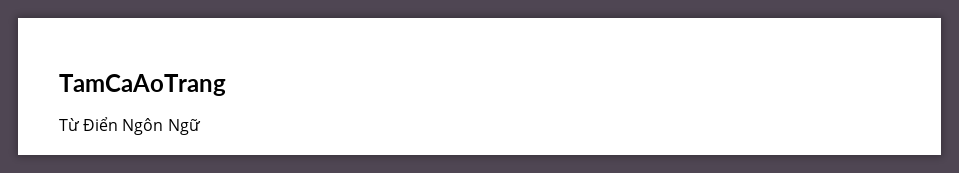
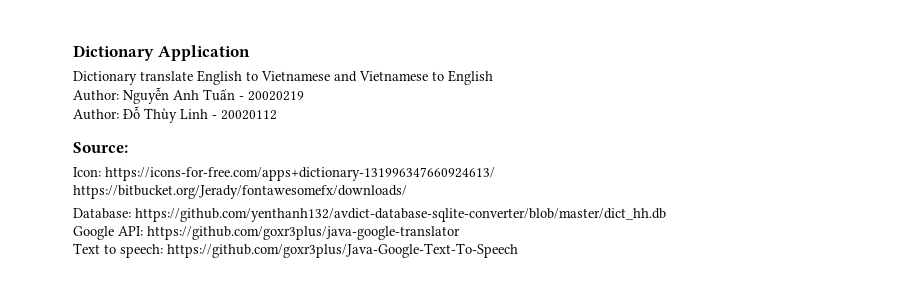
- TamCaAoTrang
- Từ Điển Ngôn Ngữ
+ Dictionary Application
+ Dictionary translate English to Vietnamese and Vietnamese to English
+ Author: Nguyễn Anh Tuấn - 20020219
+ Author: Đỗ Thùy Linh - 20020112
+ Source:
+ Icon: https://icons-for-free.com/apps+dictionary-131996347660924613/
+ https://bitbucket.org/Jerady/fontawesomefx/downloads/
+ Database: https://github.com/yenthanh132/avdict-database-sqlite-converter/blob/master/dict_hh.db
+ Google API: https://github.com/goxr3plus/java-google-translator
+ Text to speech: https://github.com/goxr3plus/Java-Google-Text-To-Speech

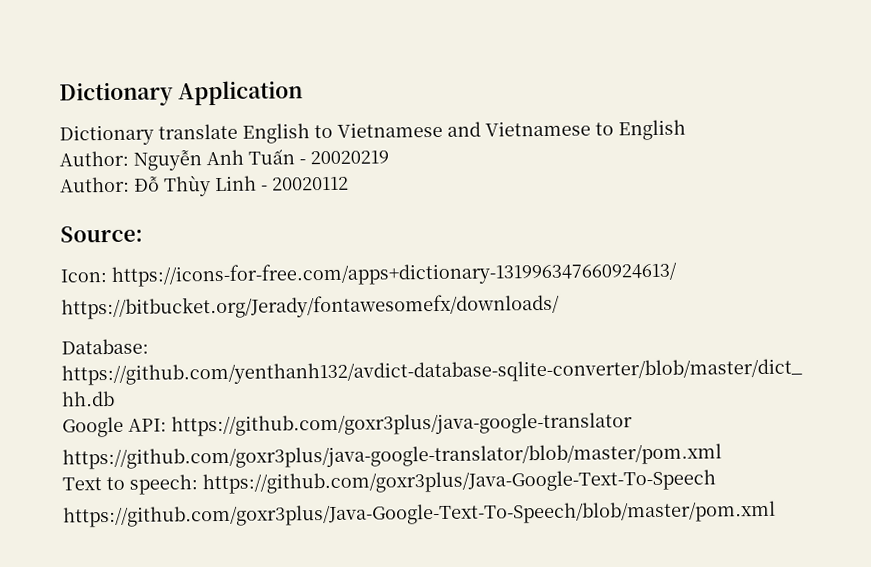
+ https://github.com/goxr3plus/java-google-translator/blob/master/pom.xml
+ https://github.com/goxr3plus/Java-Google-Text-To-Speech/blob/master/pom.xml

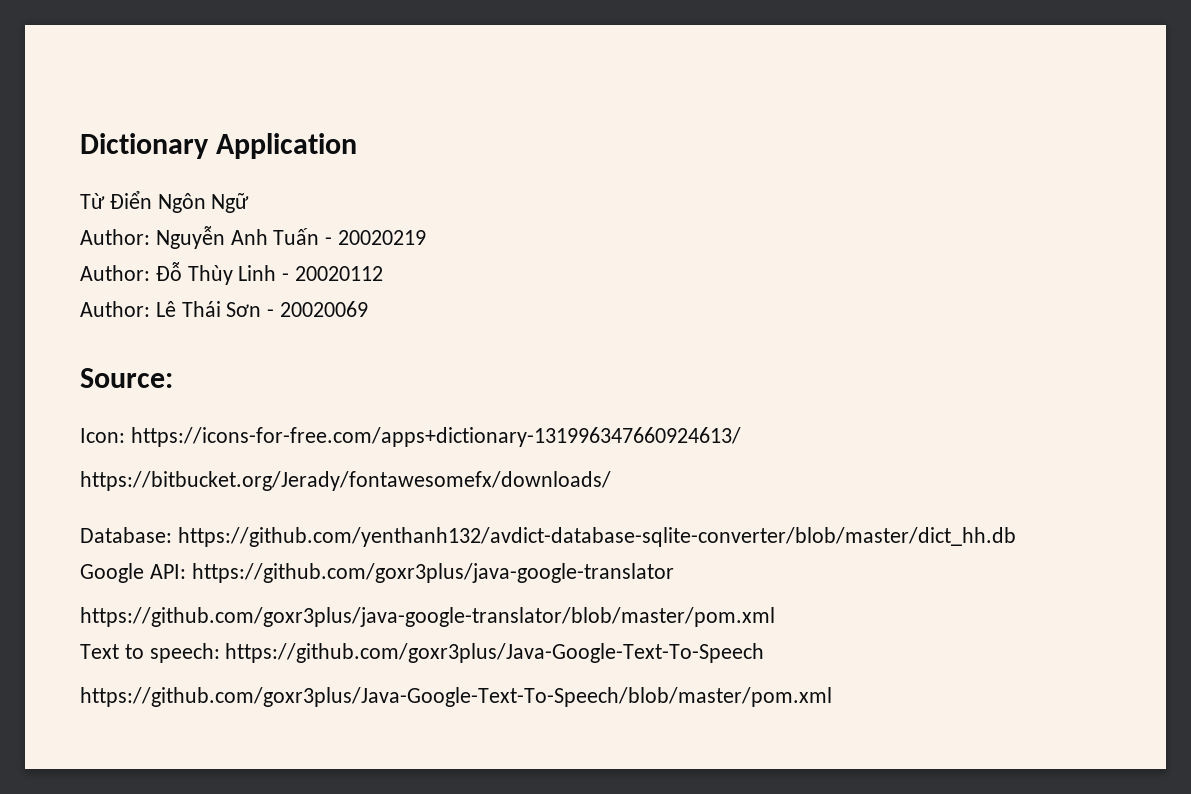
- Dictionary translate English to Vietnamese and Vietnamese to English
+ Từ Điển Ngôn Ngữ
+ Author: Lê Thái Sơn - 20020069

